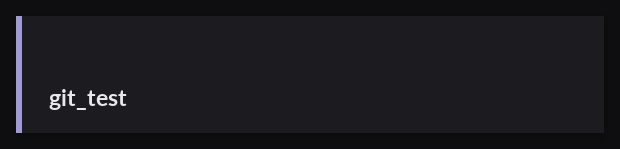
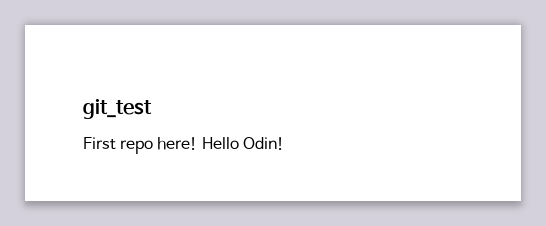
+ First repo here! Hello Odin!

